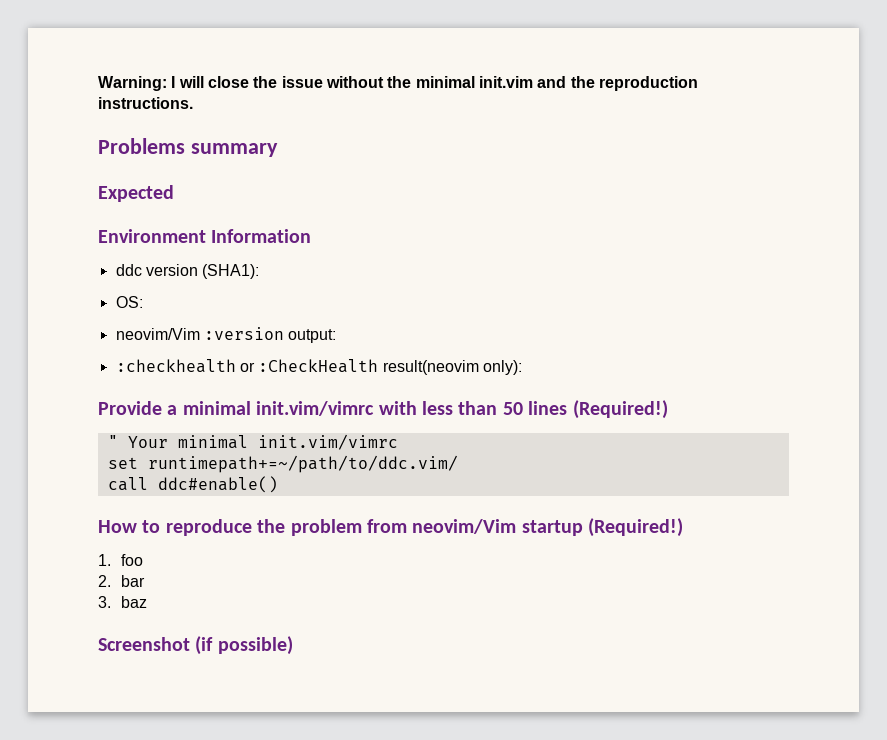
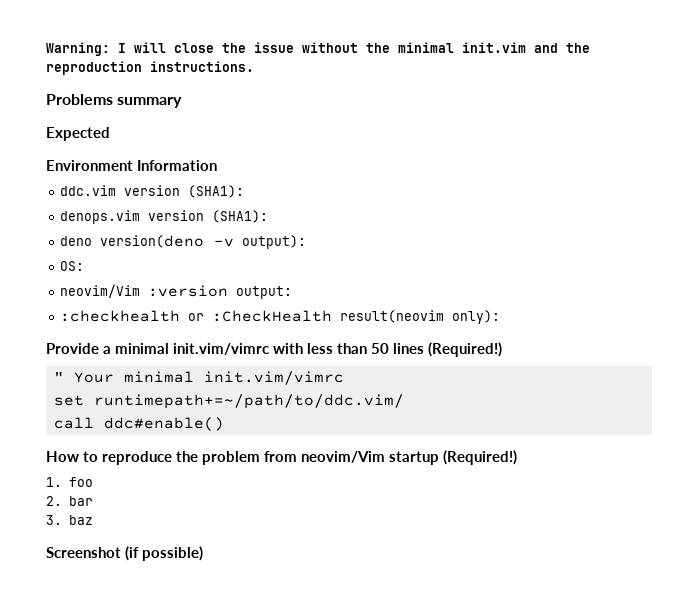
- ddc version (SHA1):
+ ddc.vim version (SHA1):
+ denops.vim version (SHA1):
+ deno version(deno -v output):

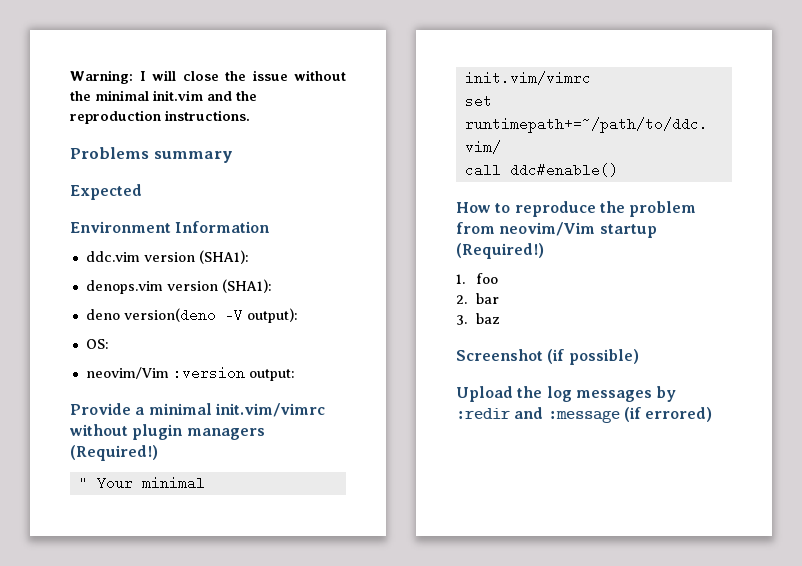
- deno version(deno -v output):
+ deno version(deno -V output):
- :checkhealth or :CheckHealth result(neovim only):
- Provide a minimal init.vim/vimrc with less than 50 lines (Required!)
+ Provide a minimal init.vim/vimrc without plugin managers (Required!)
+ Upload the log messages by :redir and :message (if errored)

